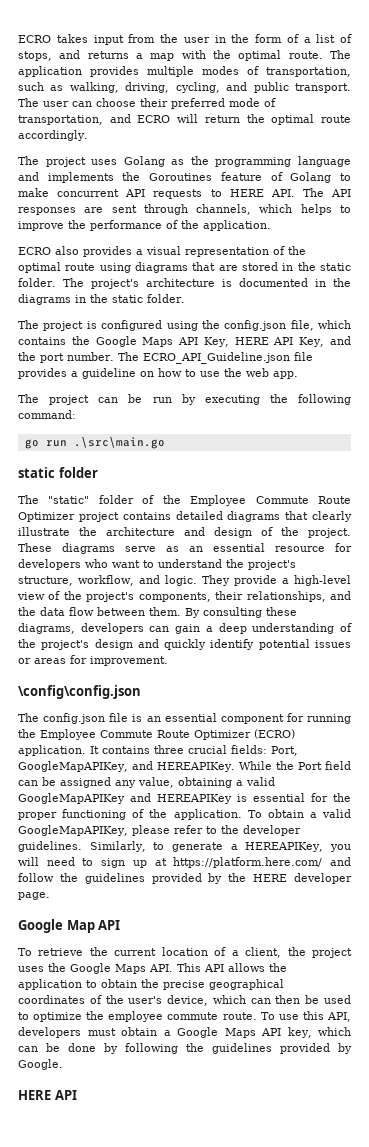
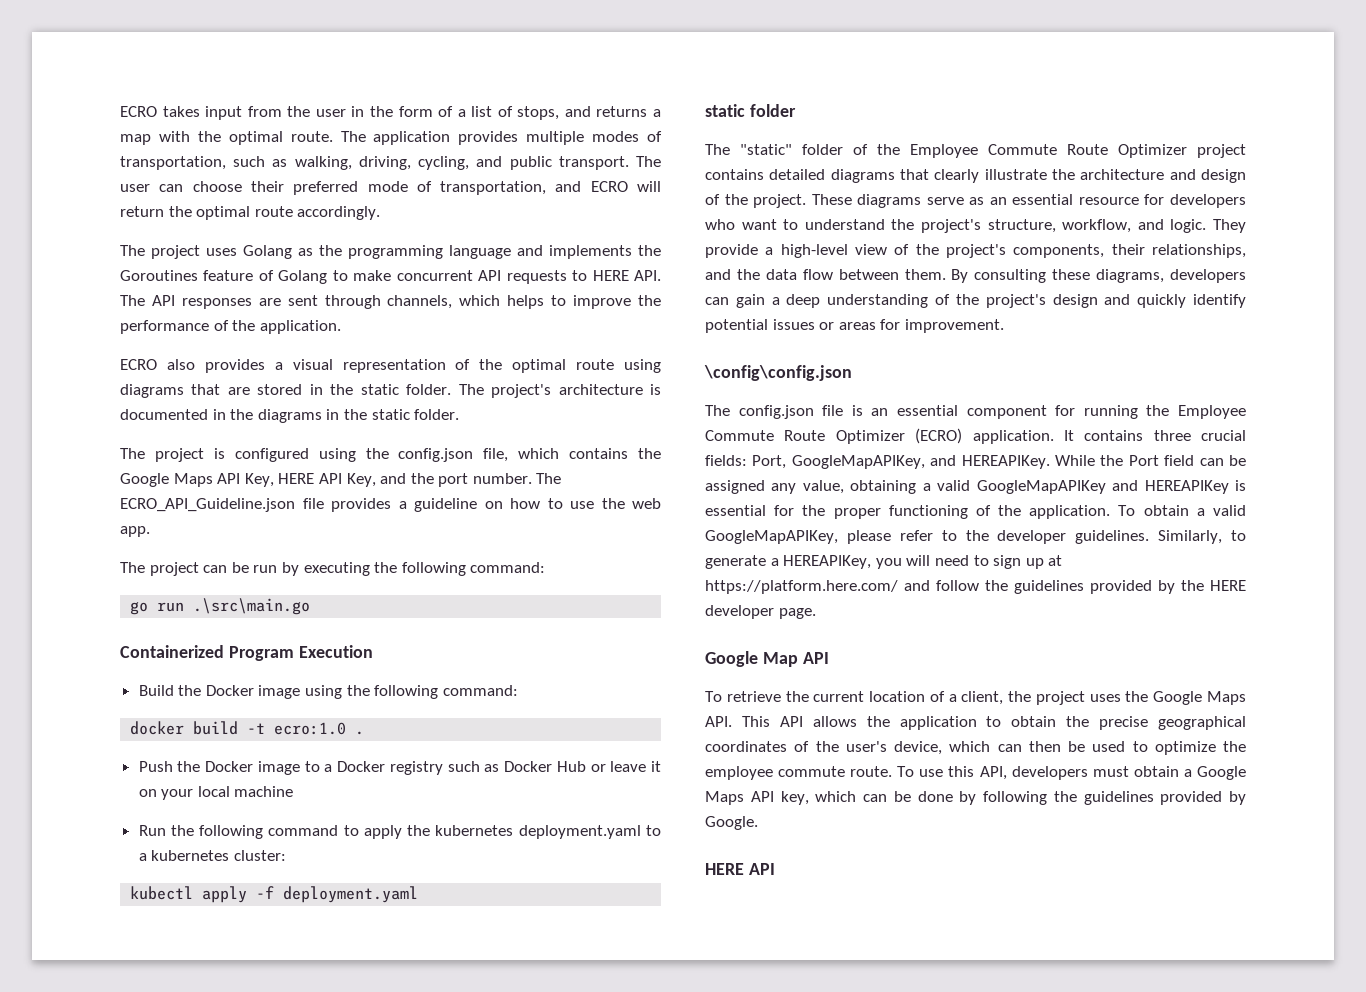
+ Containerized Program Execution
+ Build the Docker image using the following command:
+ docker build -t ecro:1.0 .
+ Push the Docker image to a Docker registry such as Docker Hub or leave it on your local machine
+ Run the following command to apply the kubernetes deployment.yaml to a kubernetes cluster:
+ kubectl apply -f deployment.yaml

